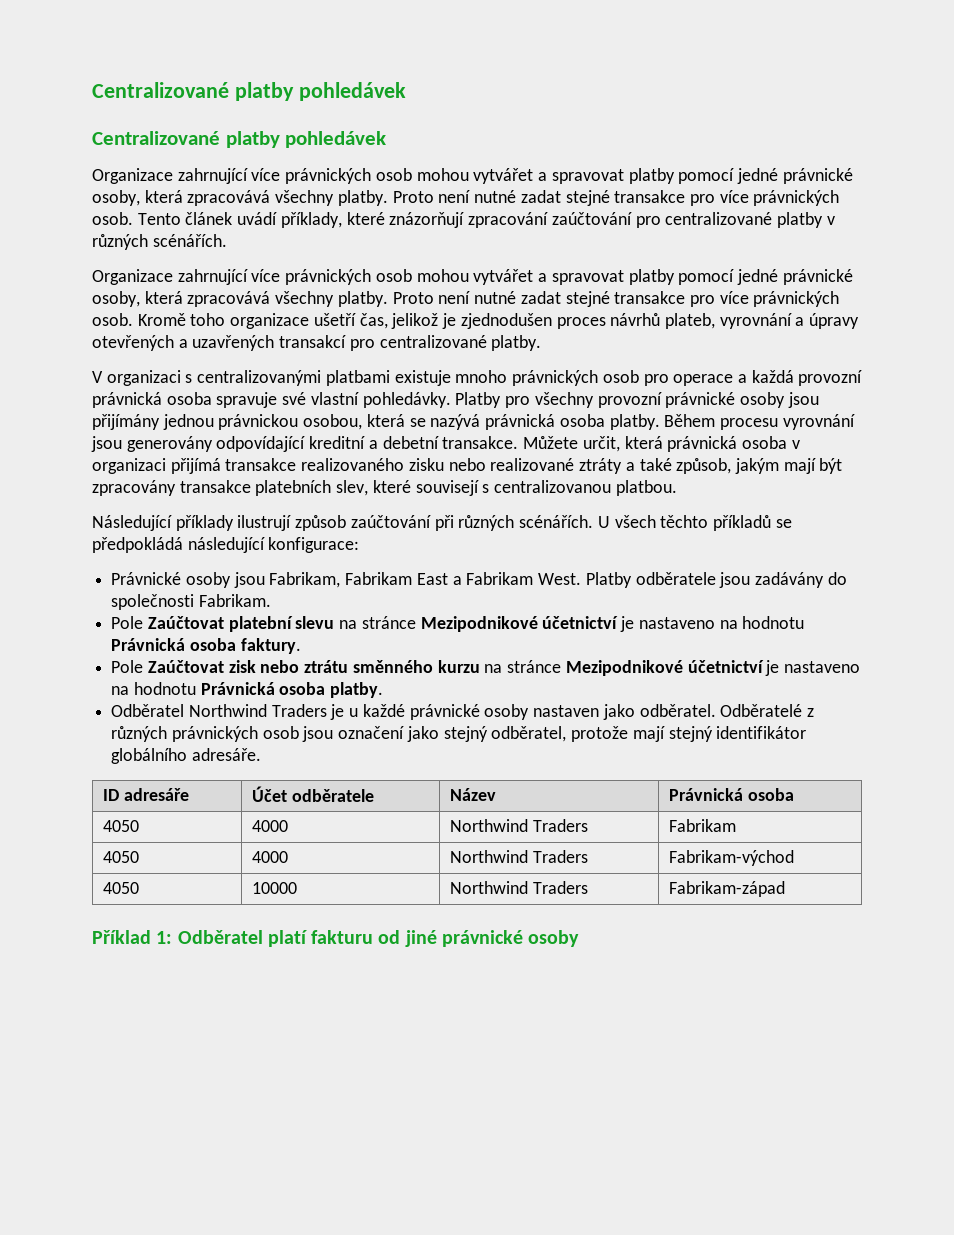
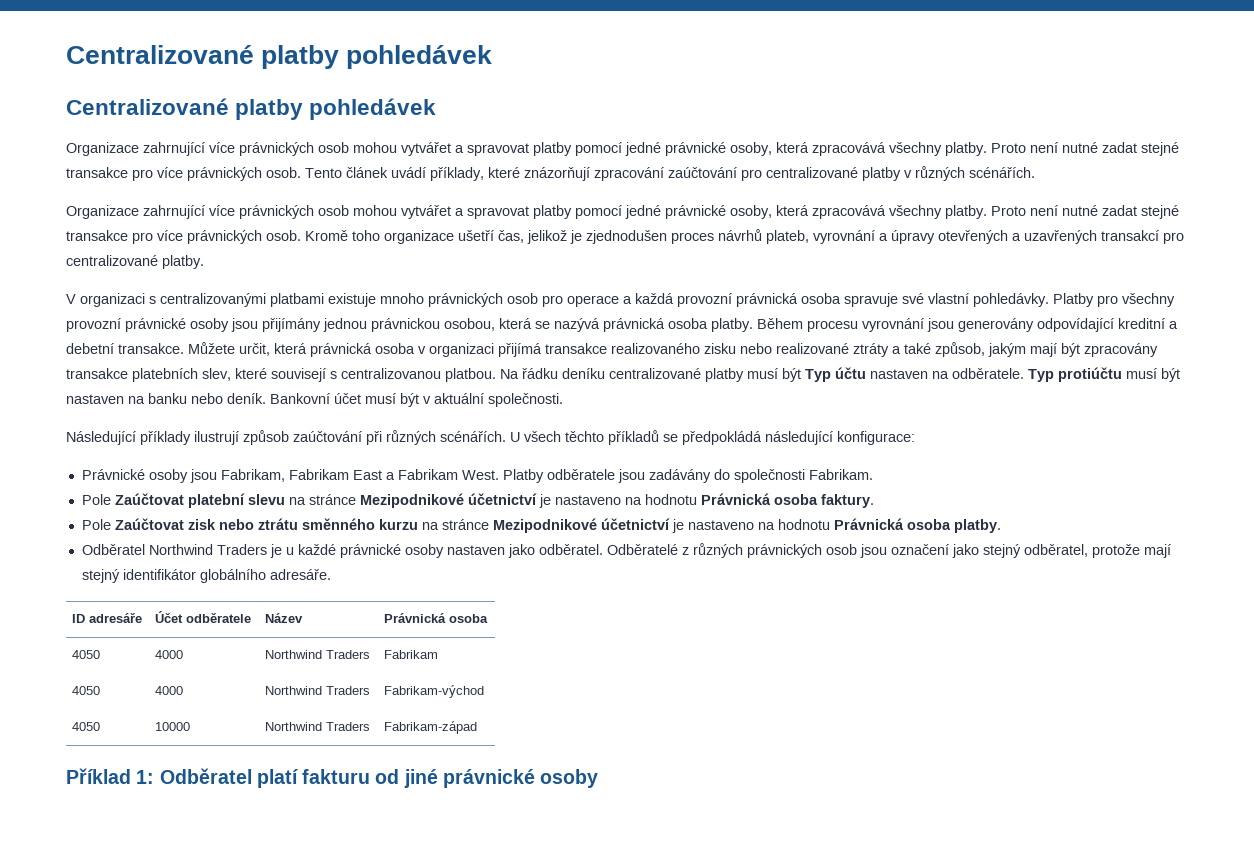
+ Na řádku deníku centralizované platby musí být Typ účtu nastaven na odběratele. Typ protiúčtu musí být nastaven na banku nebo deník. Bankovní účet musí být v aktuální společnosti.

